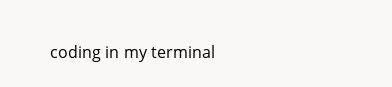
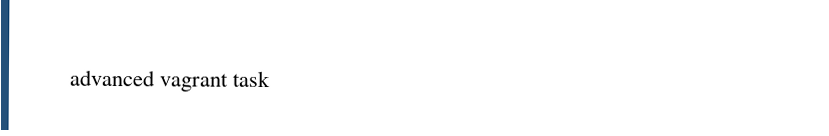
- coding in my terminal
+ advanced vagrant task

